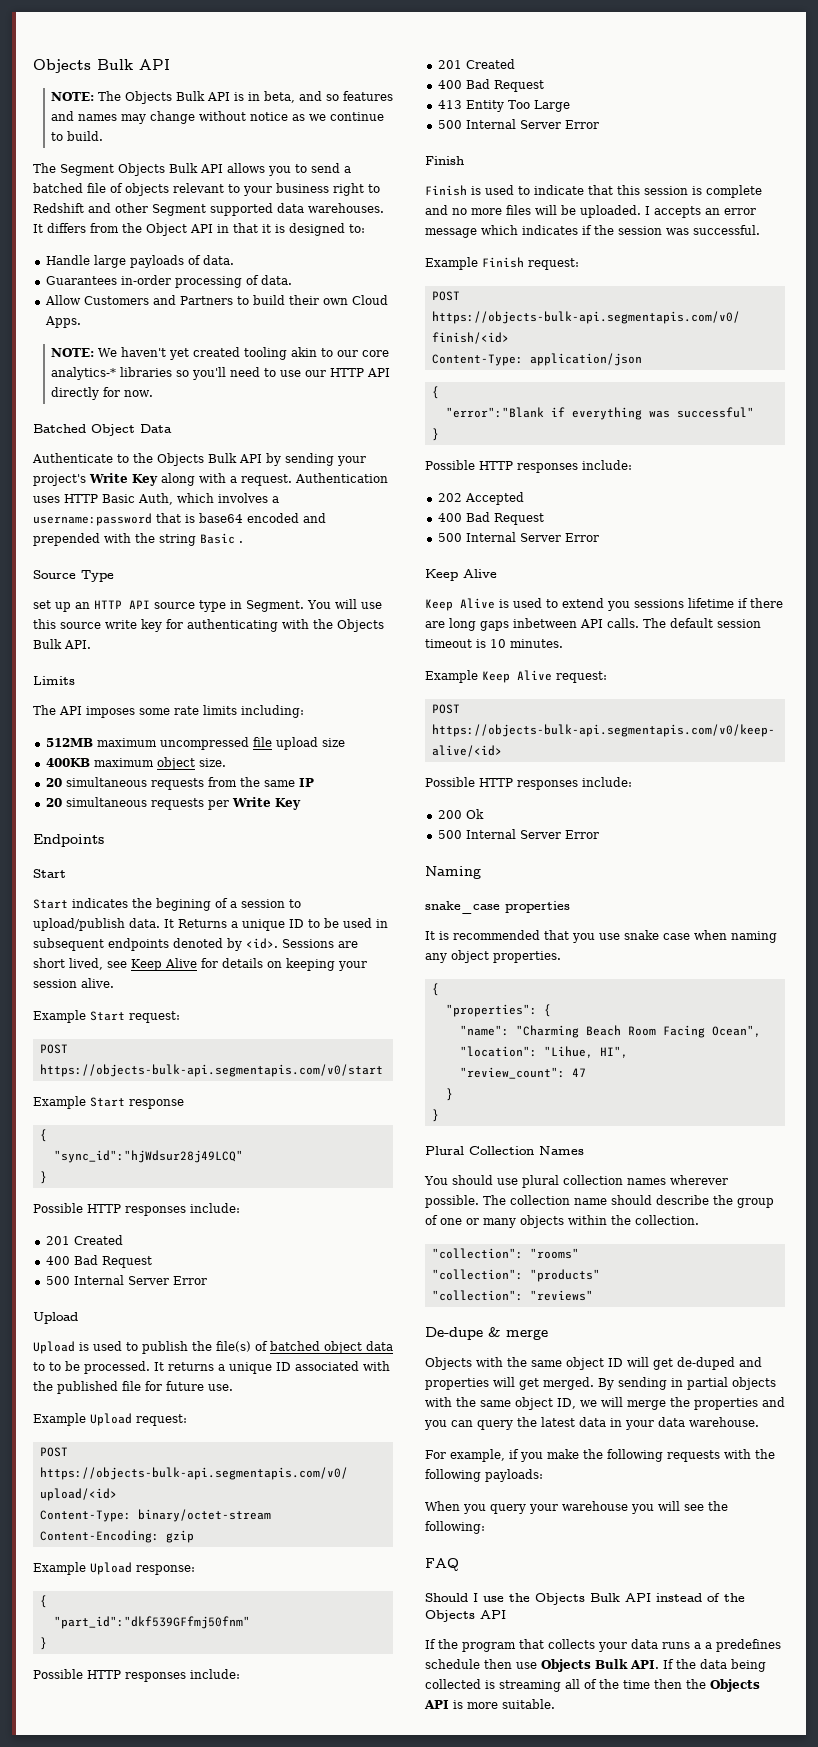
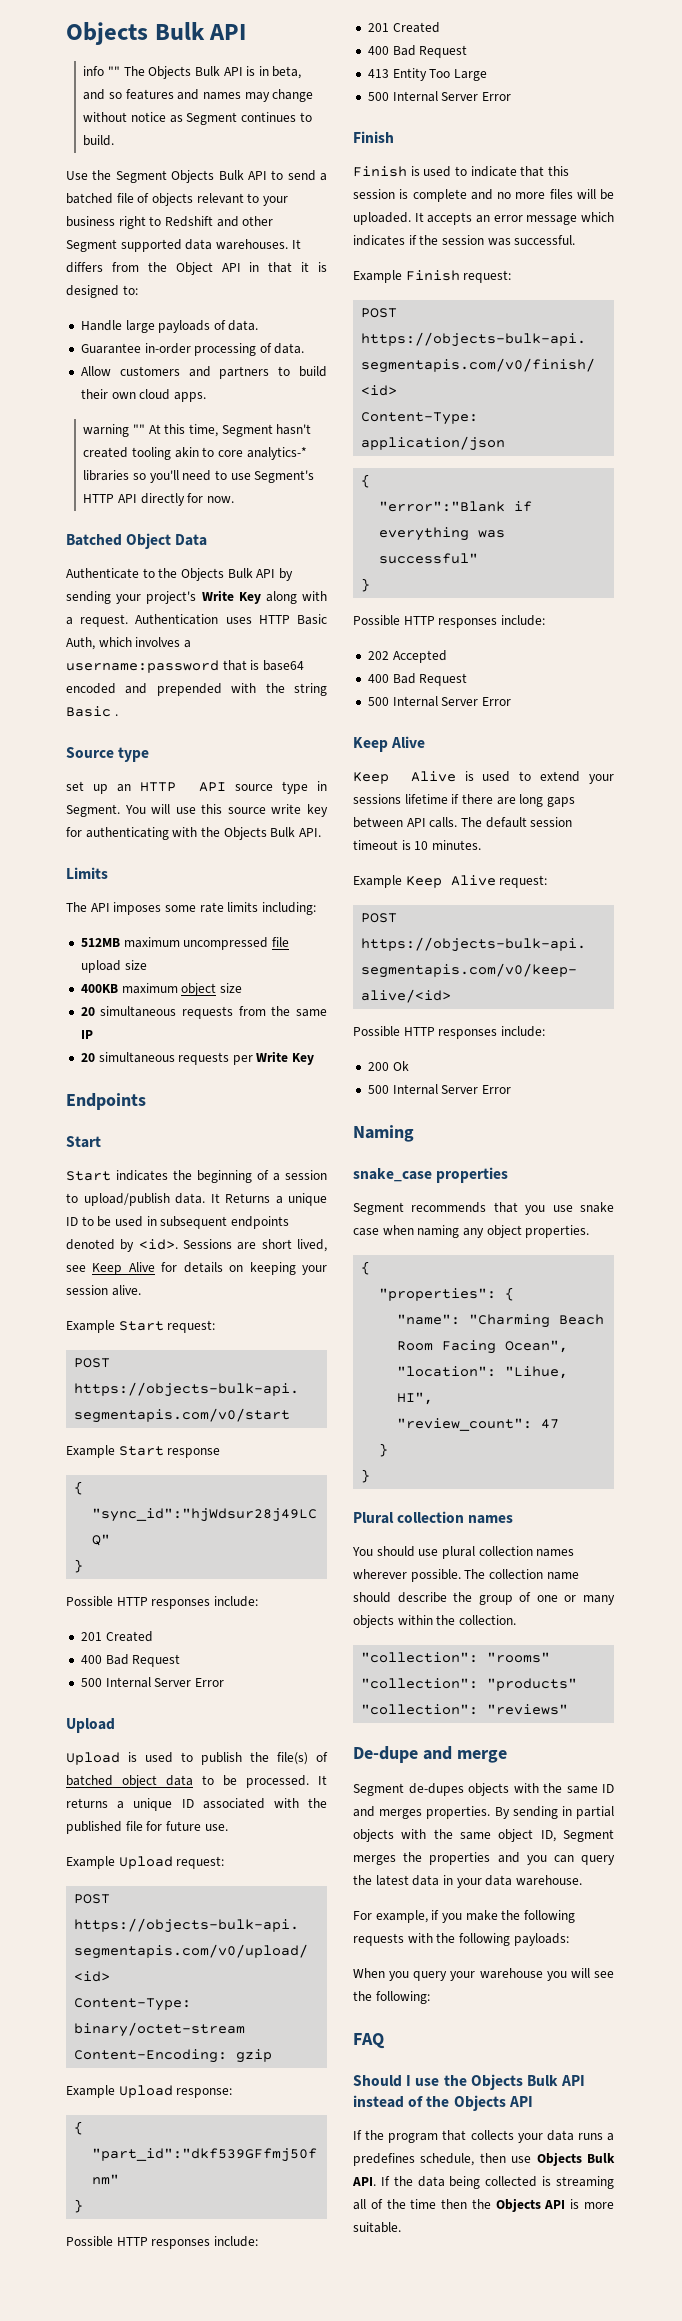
- NOTE: The Objects Bulk API is in beta, and so features and names may change without notice as we continue to build.
+ info "" The Objects Bulk API is in beta, and so features and names may change without notice as Segment continues to build.
- The Segment Objects Bulk API allows you to send a batched file of objects relevant to your business right to Redshift and other Segment supported data warehouses.
+ Use the Segment Objects Bulk API to send a batched file of objects relevant to your business right to Redshift and other Segment supported data warehouses.
- Guarantees in-order processing of data.
+ Guarantee in-order processing of data.
- Allow Customers and Partners to build their own Cloud Apps.
- NOTE: We haven't yet created tooling akin to our core analytics-* libraries so you'll need to use our HTTP API directly for now.
+ Allow customers and partners to build their own cloud apps.
+ warning "" At this time, Segment hasn't created tooling akin to core analytics-* libraries so you'll need to use Segment's HTTP API directly for now.
- Source Type
+ Source type
- 400KB maximum object size.
+ 400KB maximum object size
- Start indicates the begining of a session to upload/publish data.
+ Start indicates the beginning of a session to upload/publish data.
- Upload is used to publish the file(s) of batched object data to to be processed.
+ Upload is used to publish the file(s) of batched object data to be processed.
- I accepts an error message which indicates if the session was successful.
+ It accepts an error message which indicates if the session was successful.
- Keep Alive is used to extend you sessions lifetime if there are long gaps inbetween API calls.
+ Keep Alive is used to extend your sessions lifetime if there are long gaps between API calls.
- It is recommended that you use snake case when naming any object properties.
+ Segment recommends that you use snake case when naming any object properties.
- Plural Collection Names
+ Plural collection names
- De-dupe & merge
+ De-dupe and merge
- Objects with the same object ID will get de-duped and properties will get merged.
+ Segment de-dupes objects with the same ID and merges properties.
- By sending in partial objects with the same object ID, we will merge the properties and you can query the latest data in your data warehouse.
+ By sending in partial objects with the same object ID, Segment merges the properties and you can query the latest data in your data warehouse.
- If the program that collects your data runs a a predefines schedule then use Objects Bulk API. If the data being collected is streaming all of the time then the Objects API is more suitable.
+ If the program that collects your data runs a predefines schedule, then use Objects Bulk API. If the data being collected is streaming all of the time then the Objects API is more suitable.

